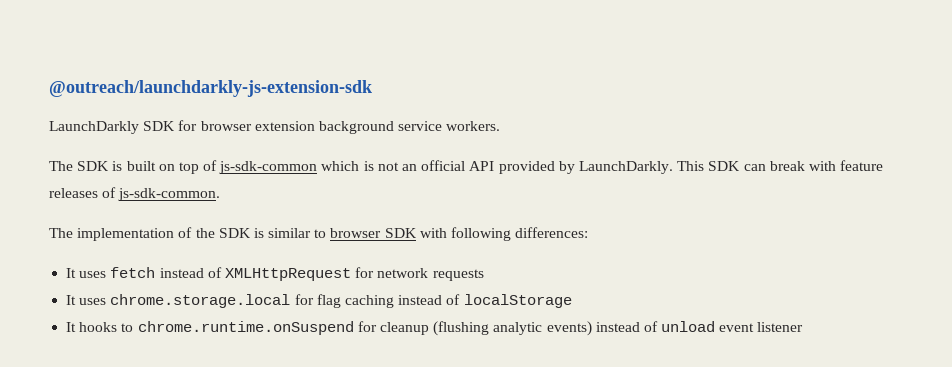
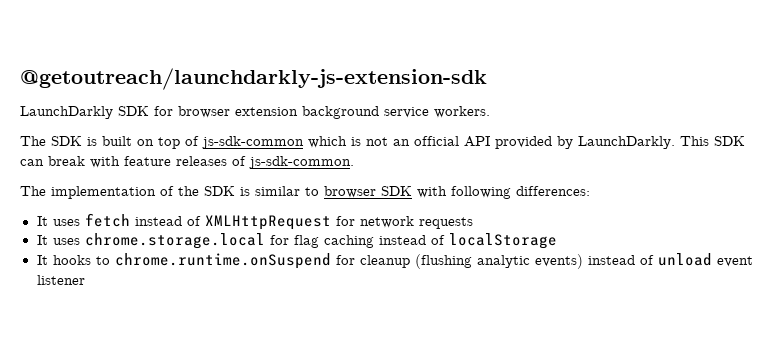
- @outreach/launchdarkly-js-extension-sdk
+ @getoutreach/launchdarkly-js-extension-sdk

